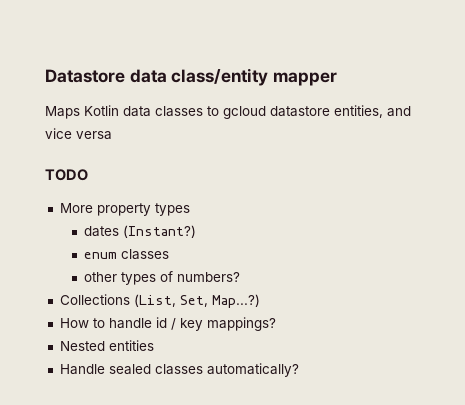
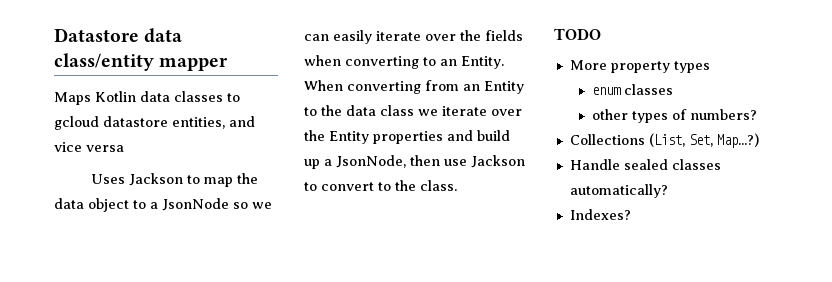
+ Uses Jackson to map the data object to a JsonNode so we can easily iterate over the fields when converting to an Entity. When converting from an Entity to the data class we iterate over the Entity properties and build up a JsonNode, then use Jackson to convert to the class.
- dates (Instant?)
- How to handle id / key mappings?
- Nested entities
+ Indexes?

